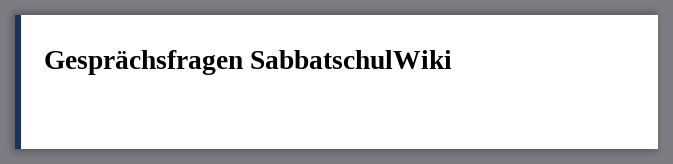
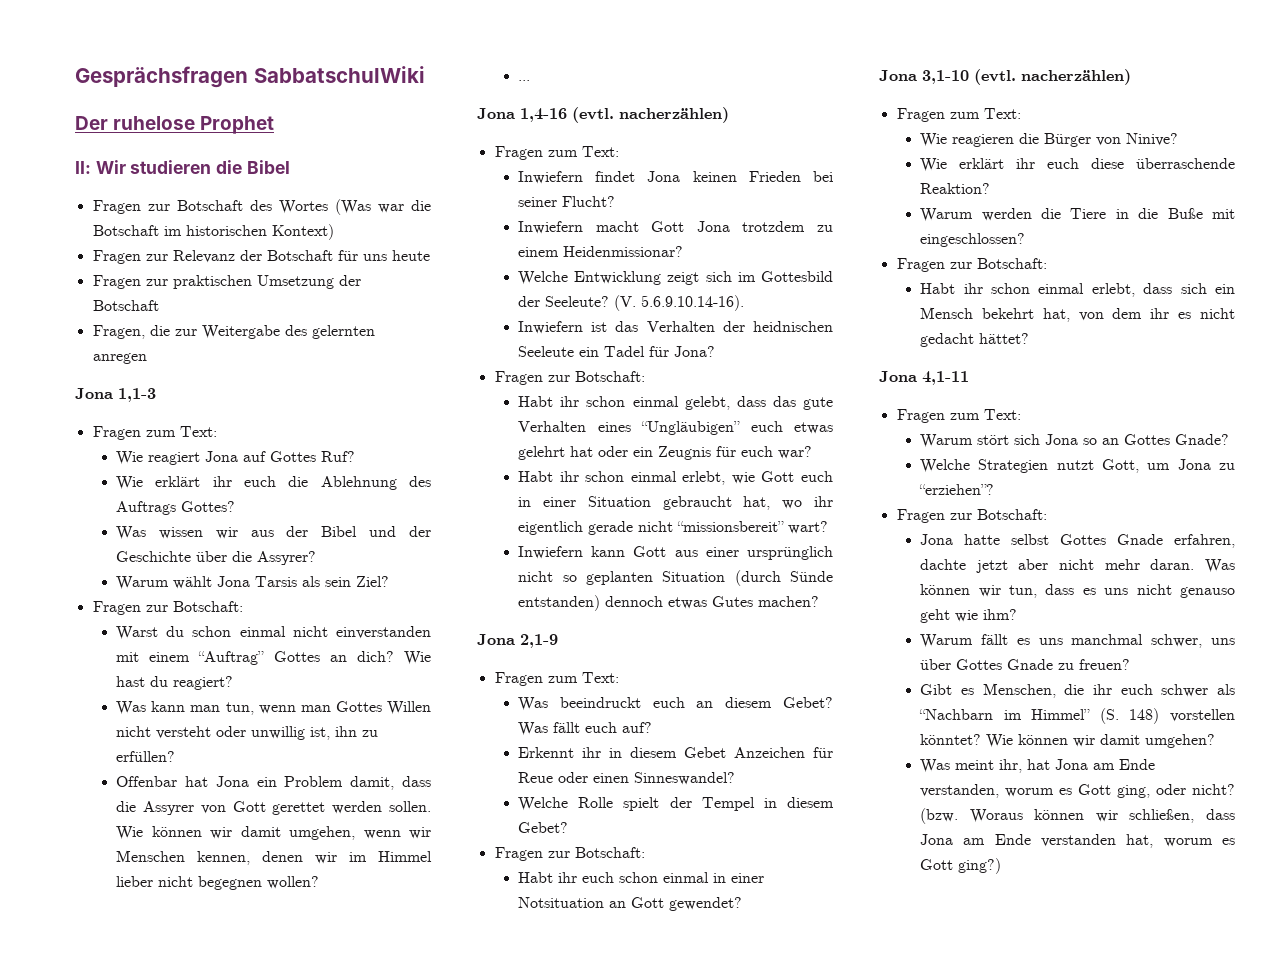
+ Der ruhelose Prophet
+ II: Wir studieren die Bibel
+ Fragen zur Botschaft des Wortes (Was war die Botschaft im historischen Kontext)
+ Fragen zur Relevanz der Botschaft für uns heute
+ Fragen zur praktischen Umsetzung der Botschaft
+ Fragen, die zur Weitergabe des gelernten anregen
+ Jona 1,1-3
+ Fragen zum Text:
+ Wie reagiert Jona auf Gottes Ruf?
+ Wie erklärt ihr euch die Ablehnung des Auftrags Gottes?
+ Was wissen wir aus der Bibel und der Geschichte über die Assyrer?
+ Warum wählt Jona Tarsis als sein Ziel?
+ Fragen zur Botschaft:
+ Warst du schon einmal nicht einverstanden mit einem “Auftrag” Gottes an dich? Wie hast du reagiert?
+ Was kann man tun, wenn man Gottes Willen nicht versteht oder unwillig ist, ihn zu erfüllen?
+ Offenbar hat Jona ein Problem damit, dass die Assyrer von Gott gerettet werden sollen. Wie können wir damit umgehen, wenn wir Menschen kennen, denen wir im Himmel lieber nicht begegnen wollen?
+ ...
+ Jona 1,4-16 (evtl. nacherzählen)
+ Fragen zum Text:
+ Inwiefern findet Jona keinen Frieden bei seiner Flucht?
+ Inwiefern macht Gott Jona trotzdem zu einem Heidenmissionar?
+ Welche Entwicklung zeigt sich im Gottesbild der Seeleute? (V. 5.6.9.10.14-16).
+ Inwiefern ist das Verhalten der heidnischen Seeleute ein Tadel für Jona?
+ Fragen zur Botschaft:
+ Habt ihr schon einmal gelebt, dass das gute Verhalten eines “Ungläubigen” euch etwas gelehrt hat oder ein Zeugnis für euch war?
+ Habt ihr schon einmal erlebt, wie Gott euch in einer Situation gebraucht hat, wo ihr eigentlich gerade nicht “missionsbereit” wart?
+ Inwiefern kann Gott aus einer ursprünglich nicht so geplanten Situation (durch Sünde entstanden) dennoch etwas Gutes machen?
+ Jona 2,1-9
+ Fragen zum Text:
+ Was beeindruckt euch an diesem Gebet? Was fällt euch auf?
+ Erkennt ihr in diesem Gebet Anzeichen für Reue oder einen Sinneswandel?
+ Welche Rolle spielt der Tempel in diesem Gebet?
+ Fragen zur Botschaft:
+ Habt ihr euch schon einmal in einer Notsituation an Gott gewendet?
+ Jona 3,1-10 (evtl. nacherzählen)
+ Fragen zum Text:
+ Wie reagieren die Bürger von Ninive?
+ Wie erklärt ihr euch diese überraschende Reaktion?
+ Warum werden die Tiere in die Buße mit eingeschlossen?
+ Fragen zur Botschaft:
+ Habt ihr schon einmal erlebt, dass sich ein Mensch bekehrt hat, von dem ihr es nicht gedacht hättet?
+ Jona 4,1-11
+ Fragen zum Text:
+ Warum stört sich Jona so an Gottes Gnade?
+ Welche Strategien nutzt Gott, um Jona zu “erziehen”?
+ Fragen zur Botschaft:
+ Jona hatte selbst Gottes Gnade erfahren, dachte jetzt aber nicht mehr daran. Was können wir tun, dass es uns nicht genauso geht wie ihm?
+ Warum fällt es uns manchmal schwer, uns über Gottes Gnade zu freuen?
+ Gibt es Menschen, die ihr euch schwer als “Nachbarn im Himmel” (S. 148) vorstellen könntet? Wie können wir damit umgehen?
+ Was meint ihr, hat Jona am Ende verstanden, worum es Gott ging, oder nicht? (bzw. Woraus können wir schließen, dass Jona am Ende verstanden hat, worum es Gott ging?)

